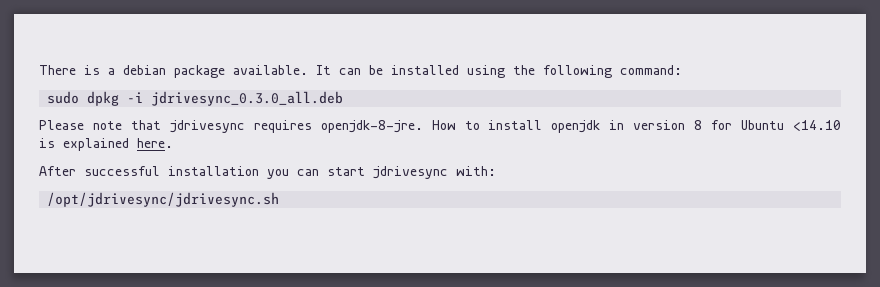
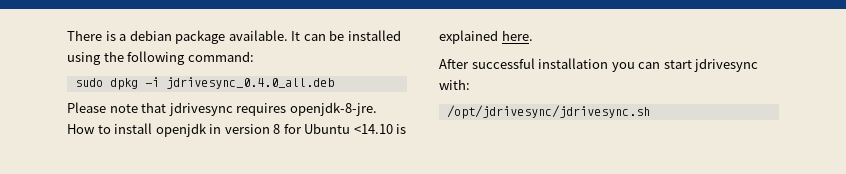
- sudo dpkg -i jdrivesync_0.3.0_all.deb
+ sudo dpkg -i jdrivesync_0.4.0_all.deb

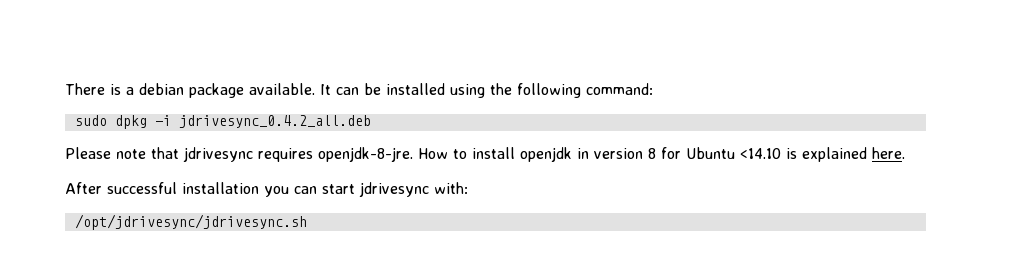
- sudo dpkg -i jdrivesync_0.4.0_all.deb
+ sudo dpkg -i jdrivesync_0.4.2_all.deb

